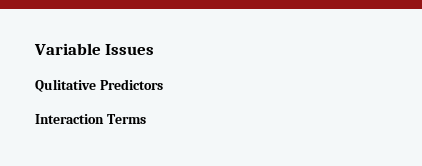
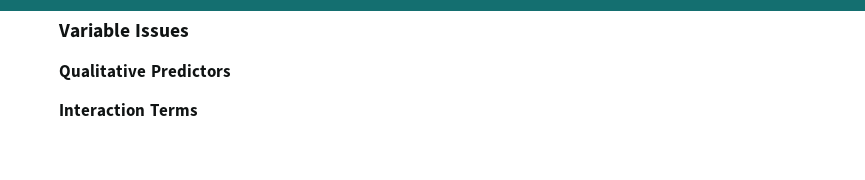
- Qulitative Predictors
+ Qualitative Predictors

